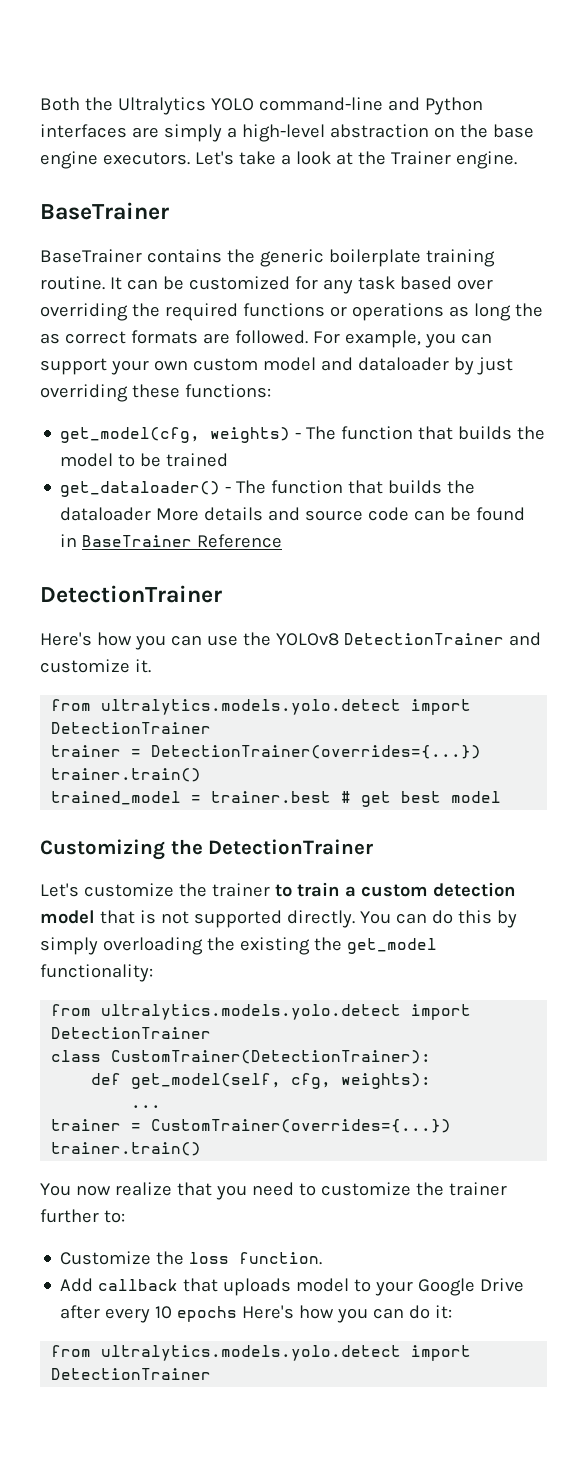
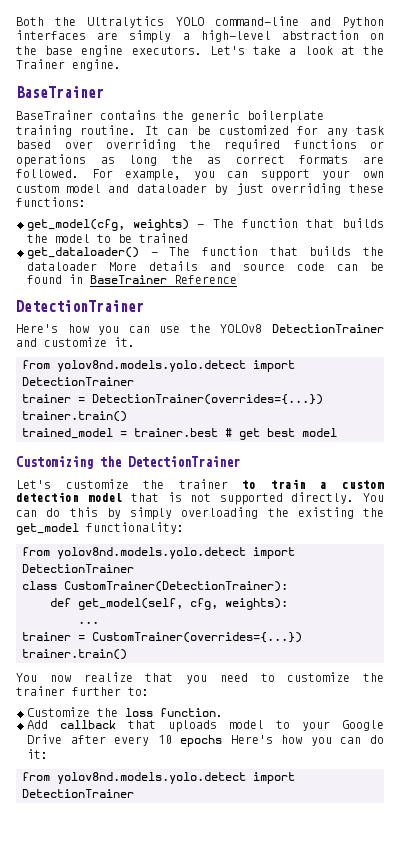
  Here's how you can use the YOLOv8 DetectionTrainer and customize it.
- from ultralytics.models.yolo.detect import DetectionTrainer
+ from yolov8nd.models.yolo.detect import DetectionTrainer
  You can do this by simply overloading the existing the get_model functionality:
- from ultralytics.models.yolo.detect import DetectionTrainer
+ from yolov8nd.models.yolo.detect import DetectionTrainer
  Add callback that uploads model to your Google Drive after every 10 epochs Here's how you can do it:
- from ultralytics.models.yolo.detect import DetectionTrainer
+ from yolov8nd.models.yolo.detect import DetectionTrainer

